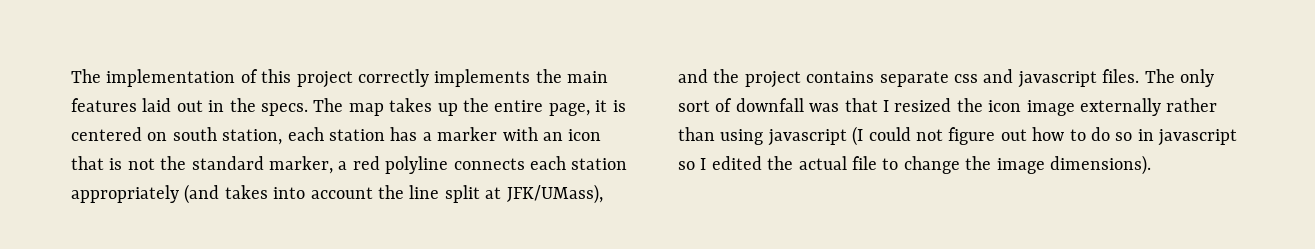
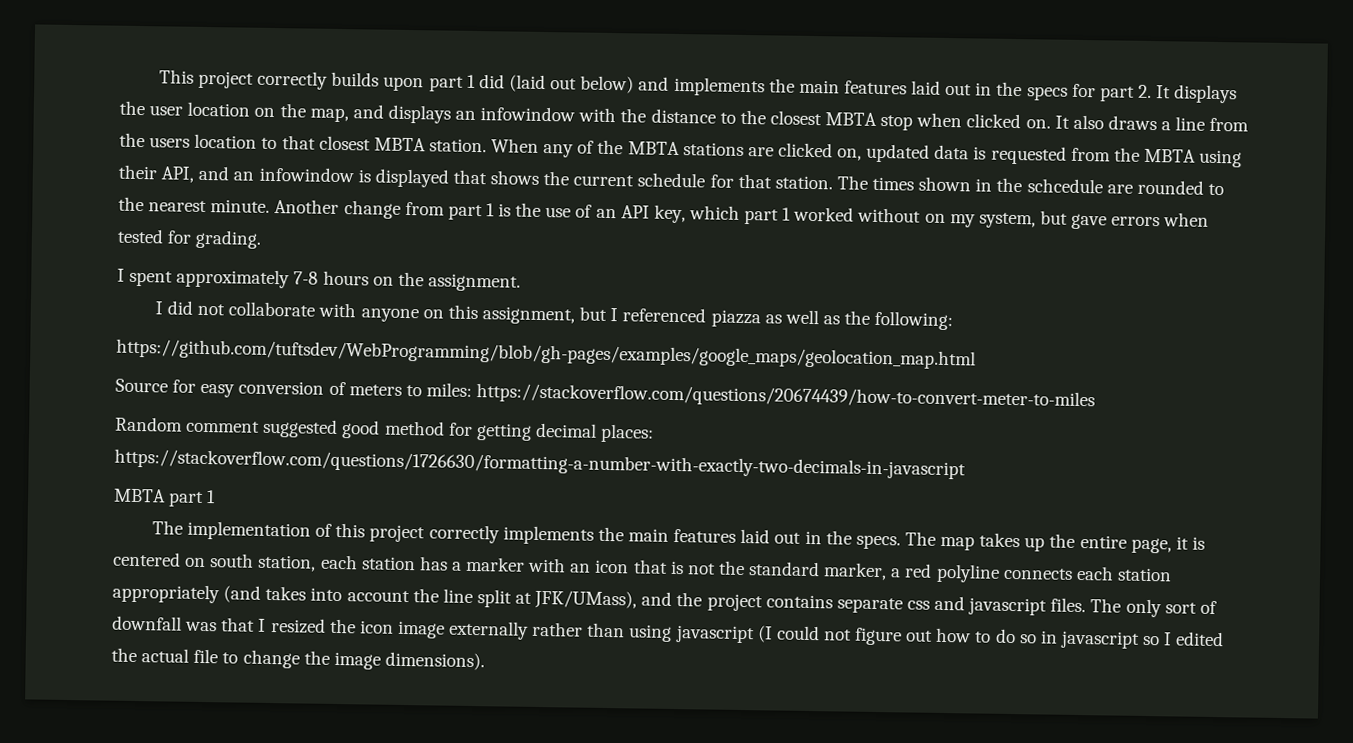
+ This project correctly builds upon part 1 did (laid out below) and implements the main features laid out in the specs for part 2. It displays the user location on the map, and displays an infowindow with the distance to the closest MBTA stop when clicked on. It also draws a line from the users location to that closest MBTA station. When any of the MBTA stations are clicked on, updated data is requested from the MBTA using their API, and an infowindow is displayed that shows the current schedule for that station. The times shown in the schcedule are rounded to the nearest minute. Another change from part 1 is the use of an API key, which part 1 worked without on my system, but gave errors when tested for grading.
+ I spent approximately 7-8 hours on the assignment.
+ I did not collaborate with anyone on this assignment, but I referenced piazza as well as the following:
+ https://github.com/tuftsdev/WebProgramming/blob/gh-pages/examples/google_maps/geolocation_map.html
+ Source for easy conversion of meters to miles: https://stackoverflow.com/questions/20674439/how-to-convert-meter-to-miles
+ Random comment suggested good method for getting decimal places: https://stackoverflow.com/questions/1726630/formatting-a-number-with-exactly-two-decimals-in-javascript
+ MBTA part 1

